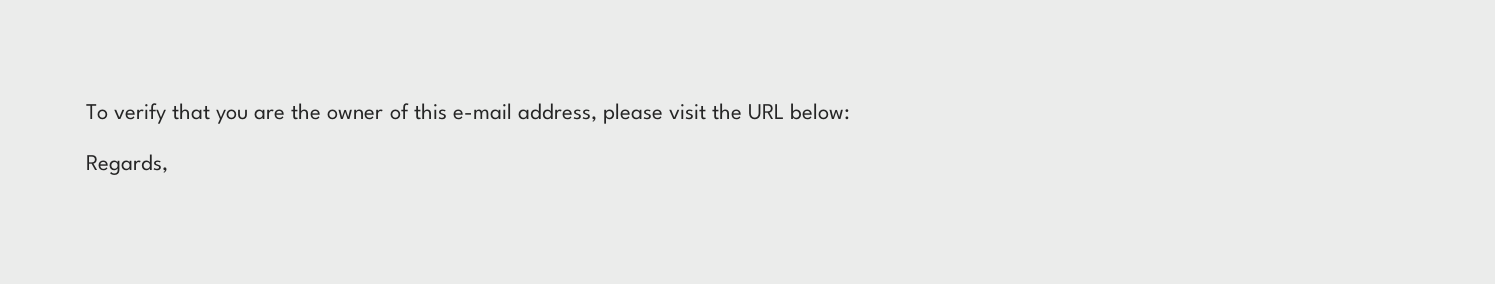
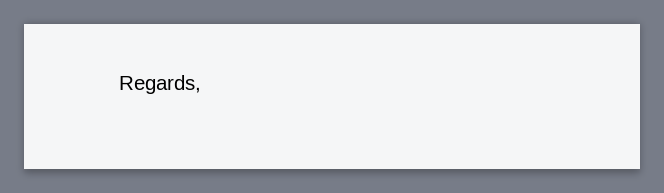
- To verify that you are the owner of this e-mail address, please visit the URL below:

